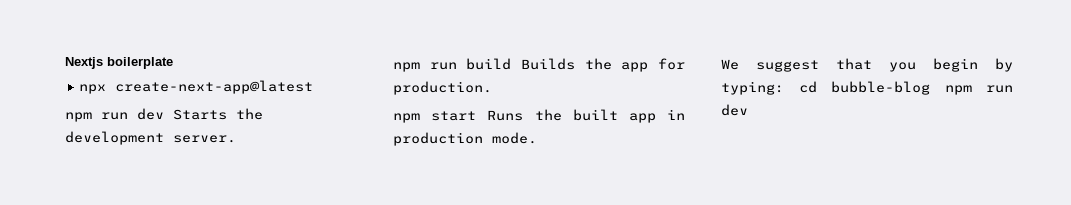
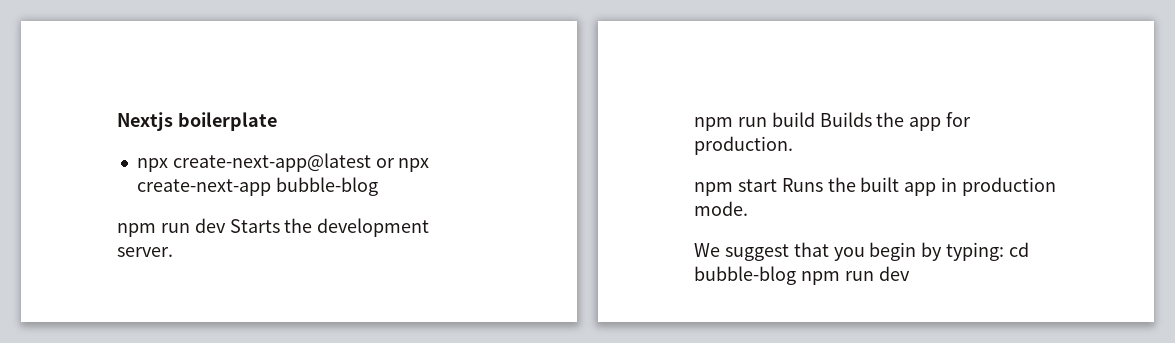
- npx create-next-app@latest
+ npx create-next-app@latest or npx create-next-app bubble-blog

